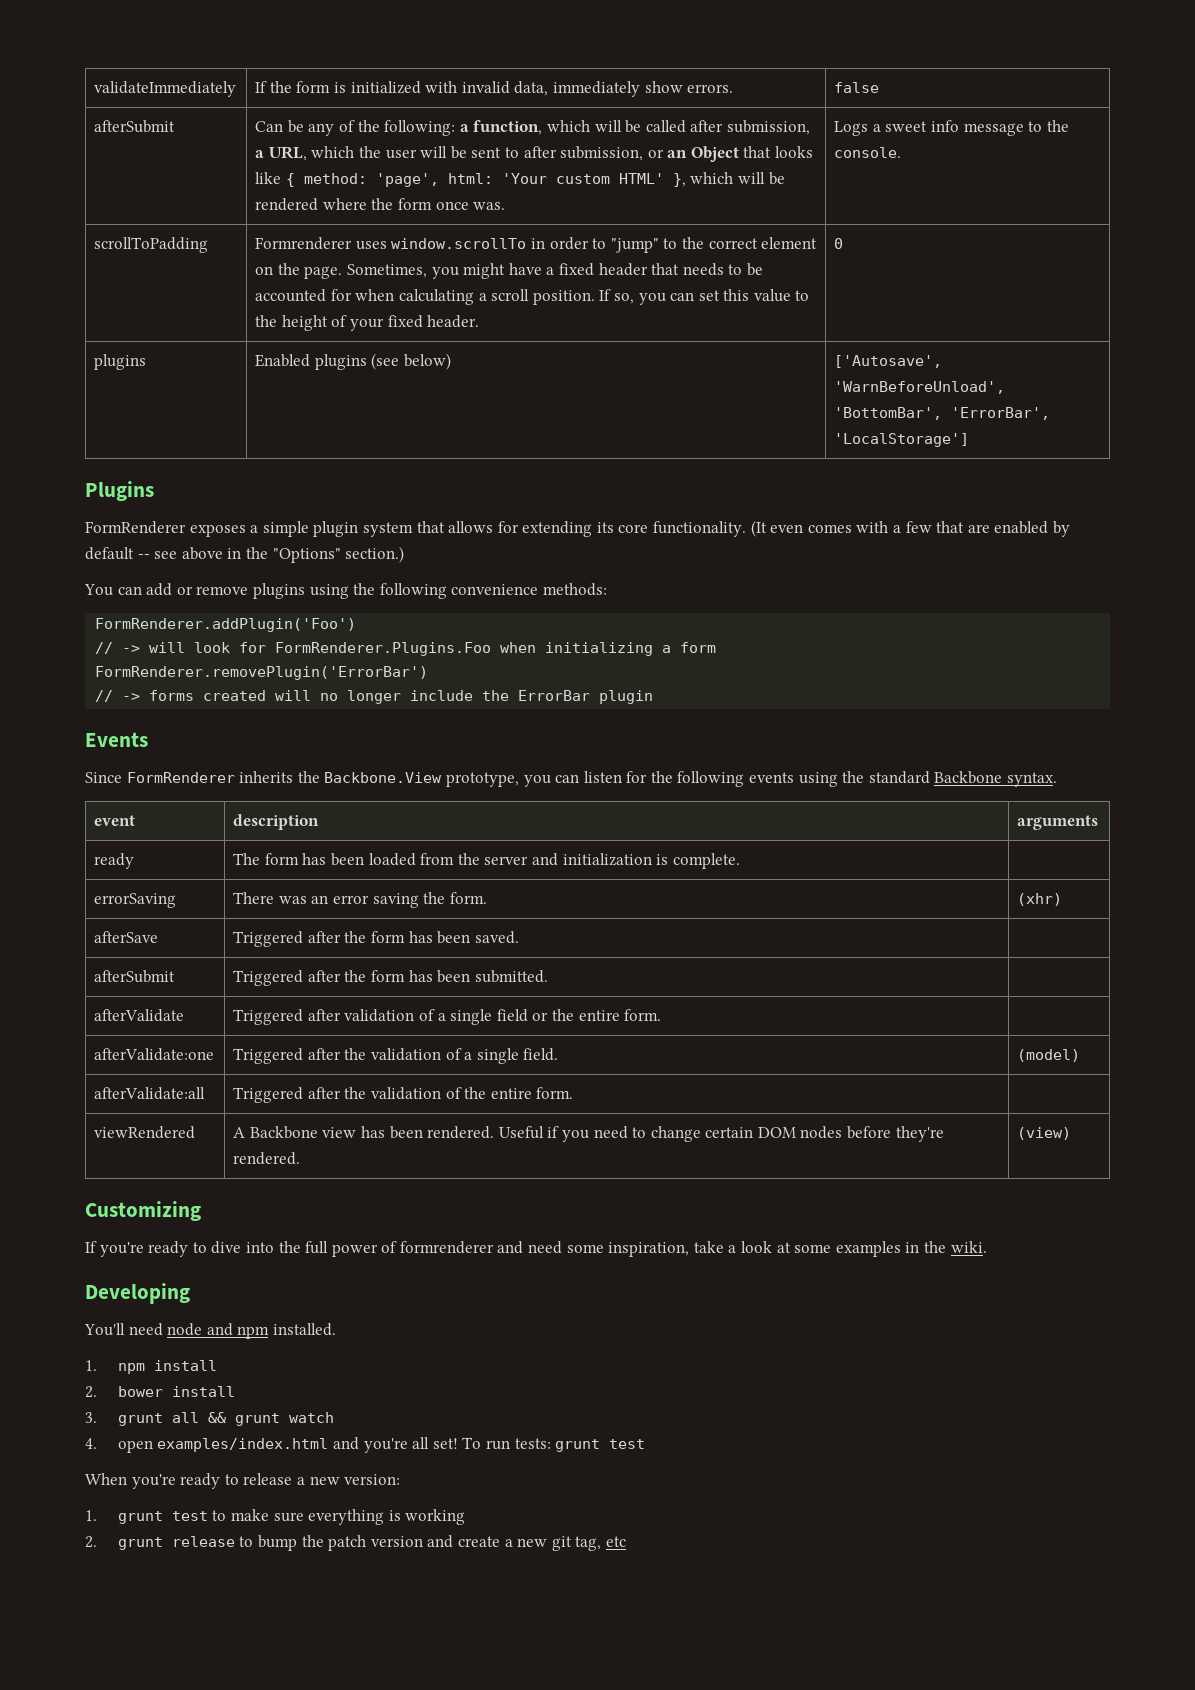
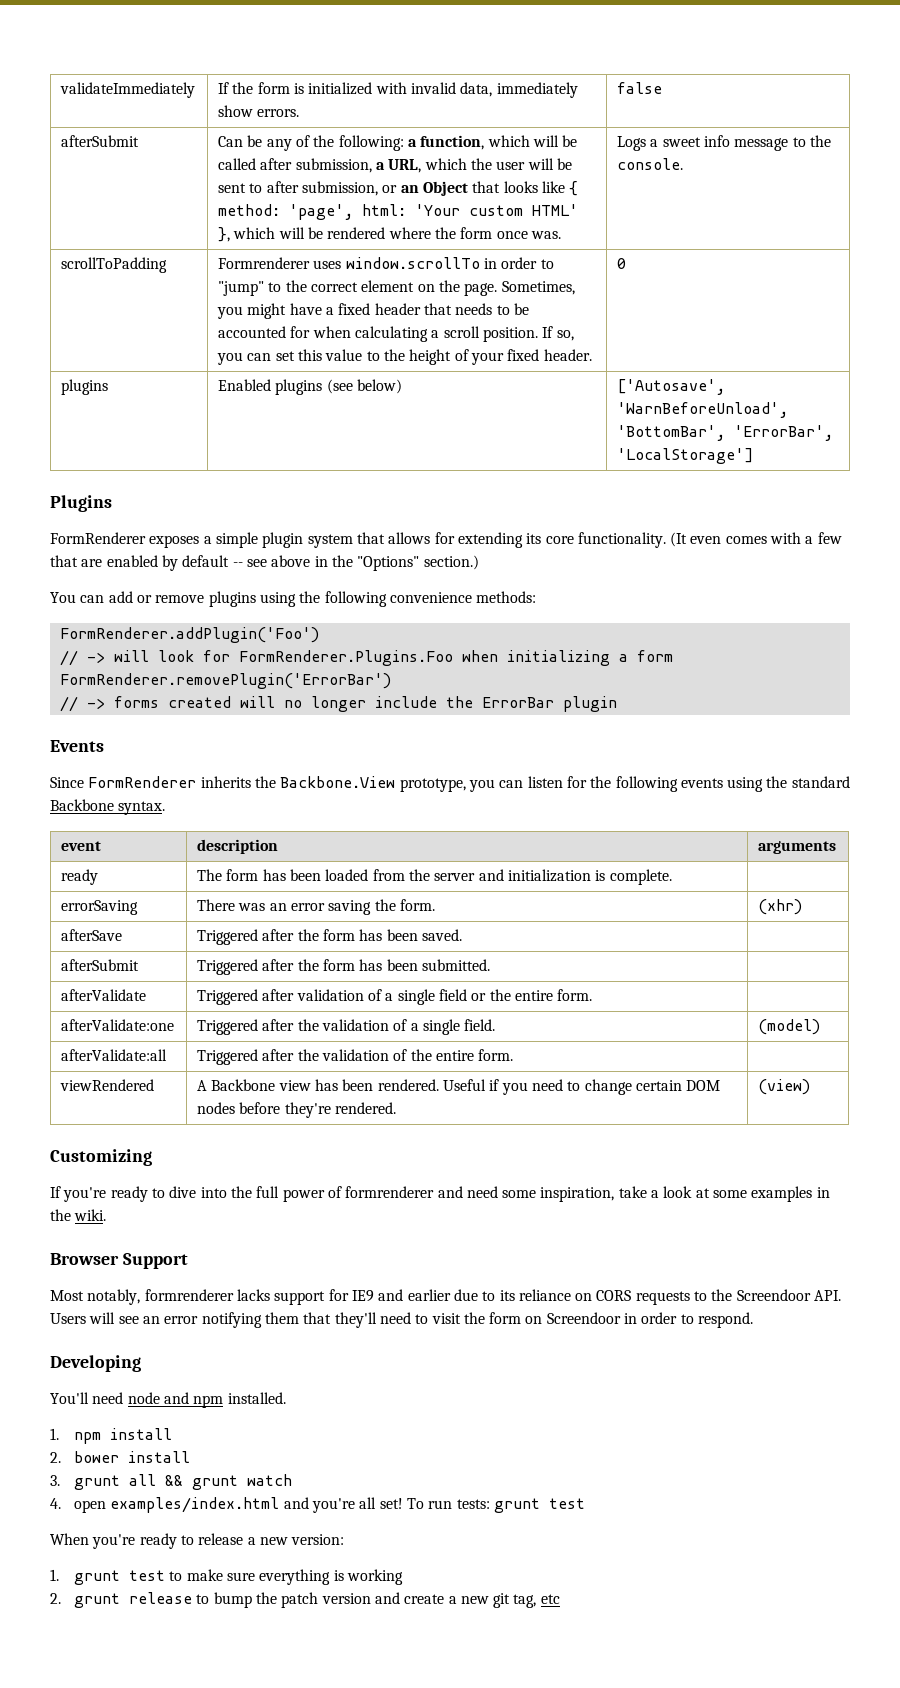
+ Browser Support
+ Most notably, formrenderer lacks support for IE9 and earlier due to its reliance on CORS requests to the Screendoor API. Users will see an error notifying them that they'll need to visit the form on Screendoor in order to respond.

